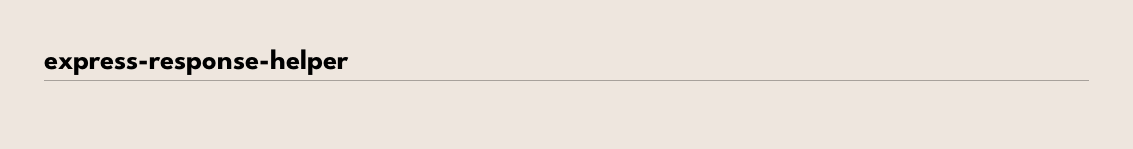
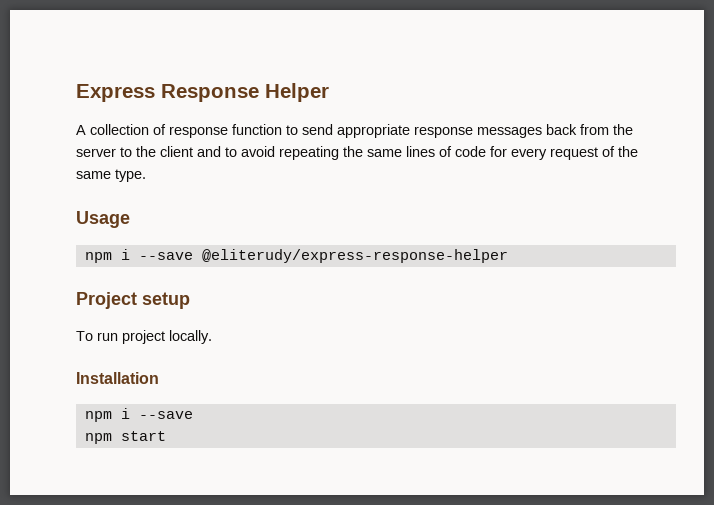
- express-response-helper
+ Express Response Helper
+ A collection of response function to send appropriate response messages back from the server to the client and to avoid repeating the same lines of code for every request of the same type.
+ Usage
+ npm i --save @eliterudy/express-response-helper
+ Project setup
+ To run project locally.
+ Installation
+ npm i --save
+ npm start

